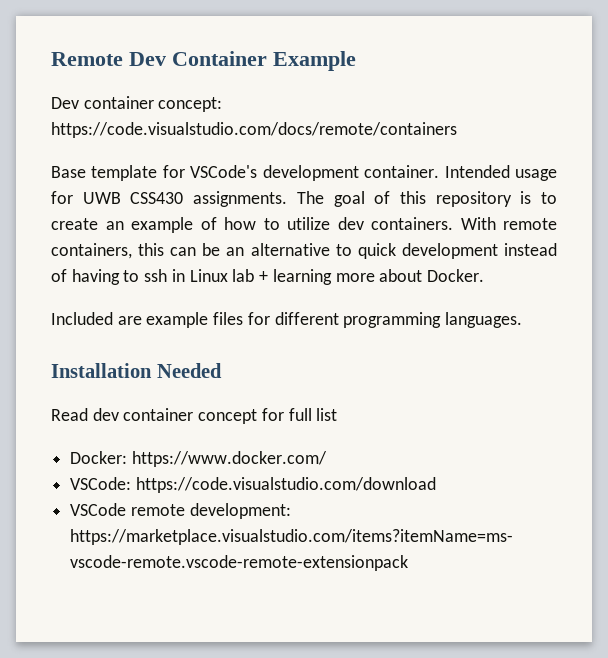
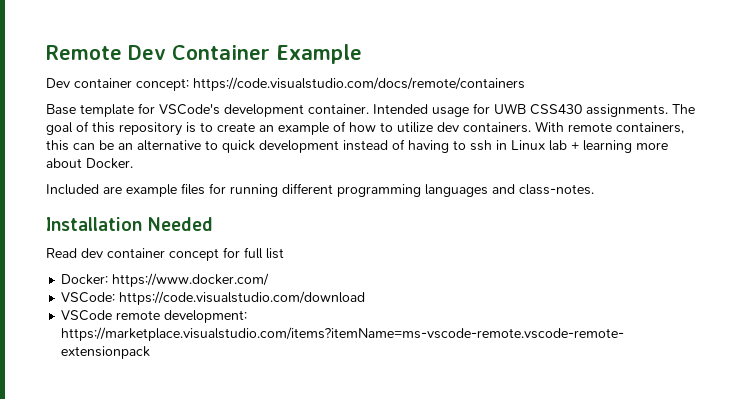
- Included are example files for different programming languages.
+ Included are example files for running different programming languages and class-notes.

